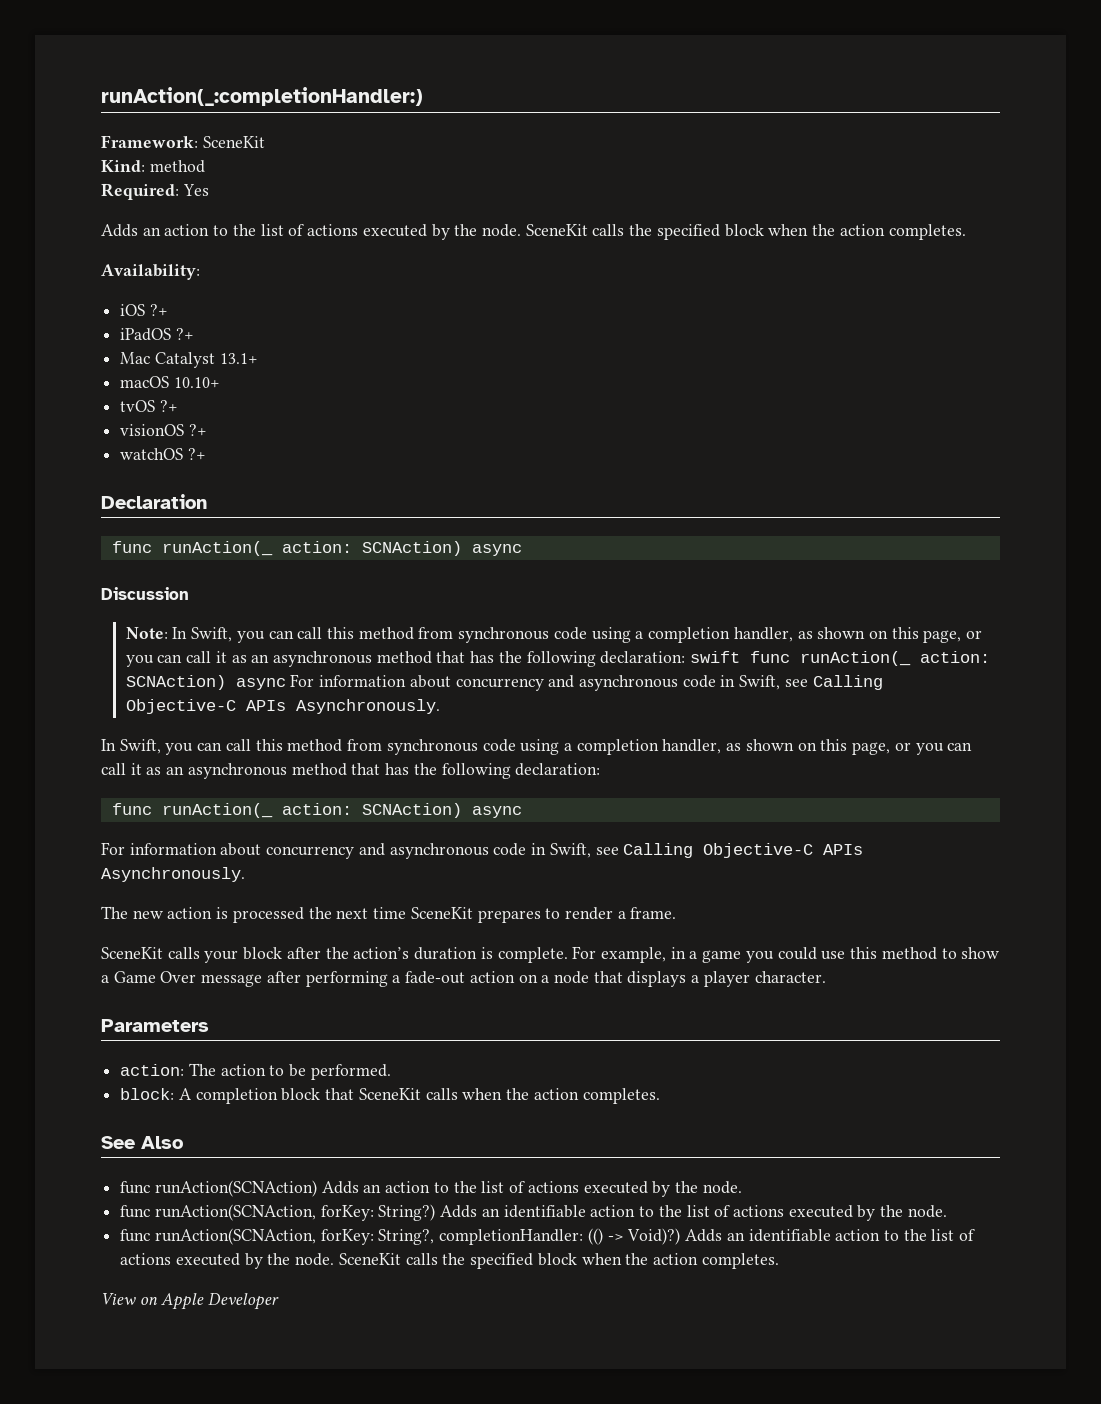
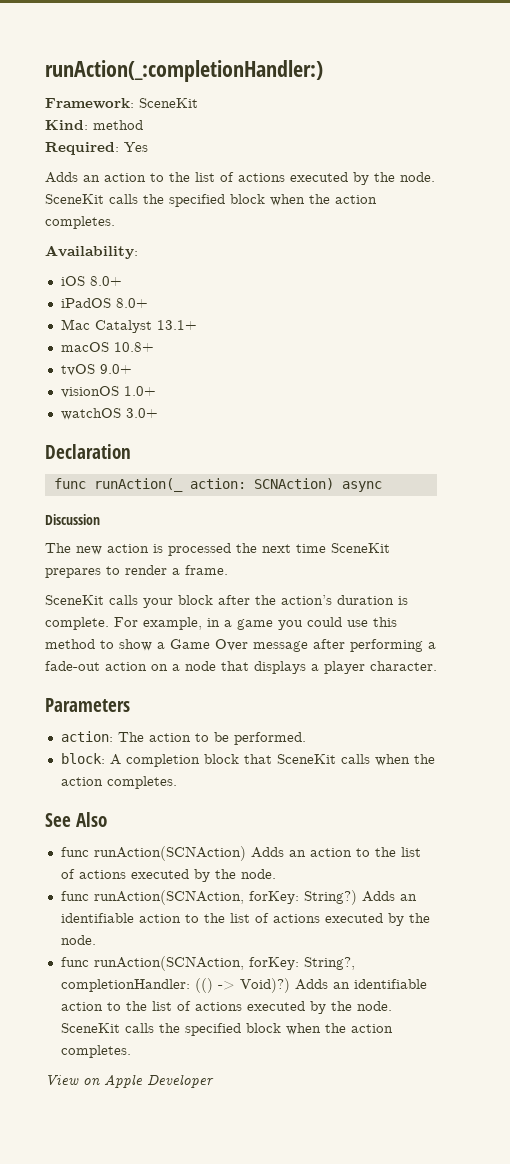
- iOS ?+
+ iOS 8.0+
- iPadOS ?+
+ iPadOS 8.0+
- macOS 10.10+
+ macOS 10.8+
- tvOS ?+
+ tvOS 9.0+
- visionOS ?+
+ visionOS 1.0+
- watchOS ?+
+ watchOS 3.0+
- Note: In Swift, you can call this method from synchronous code using a completion handler, as shown on this page, or you can call it as an asynchronous method that has the following declaration: swift func runAction(_ action: SCNAction) async For information about concurrency and asynchronous code in Swift, see Calling Objective-C APIs Asynchronously.
- In Swift, you can call this method from synchronous code using a completion handler, as shown on this page, or you can call it as an asynchronous method that has the following declaration:
- func runAction(_ action: SCNAction) async
- For information about concurrency and asynchronous code in Swift, see Calling Objective-C APIs Asynchronously.

